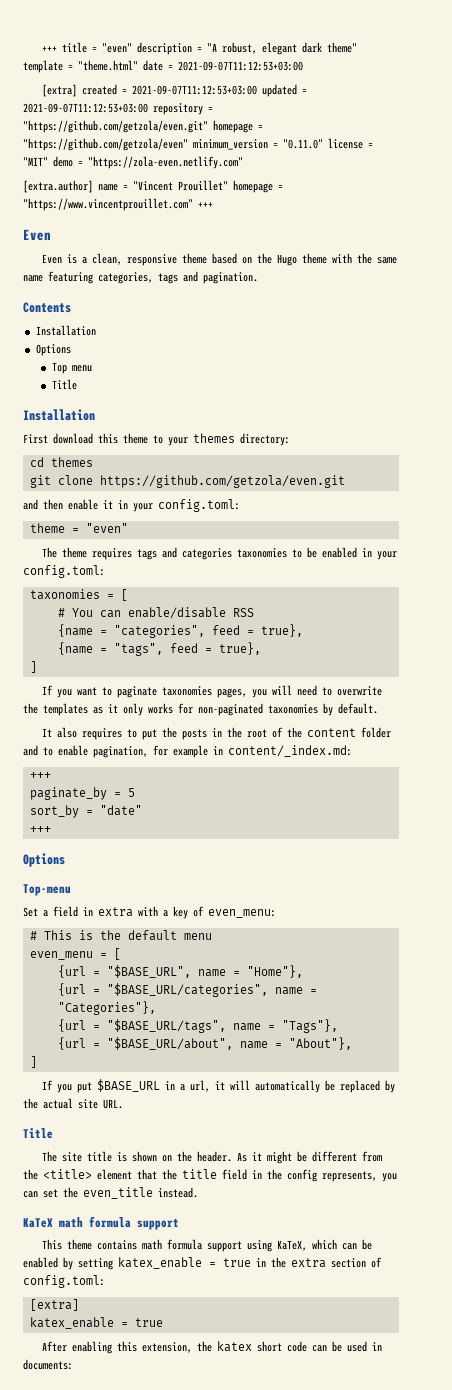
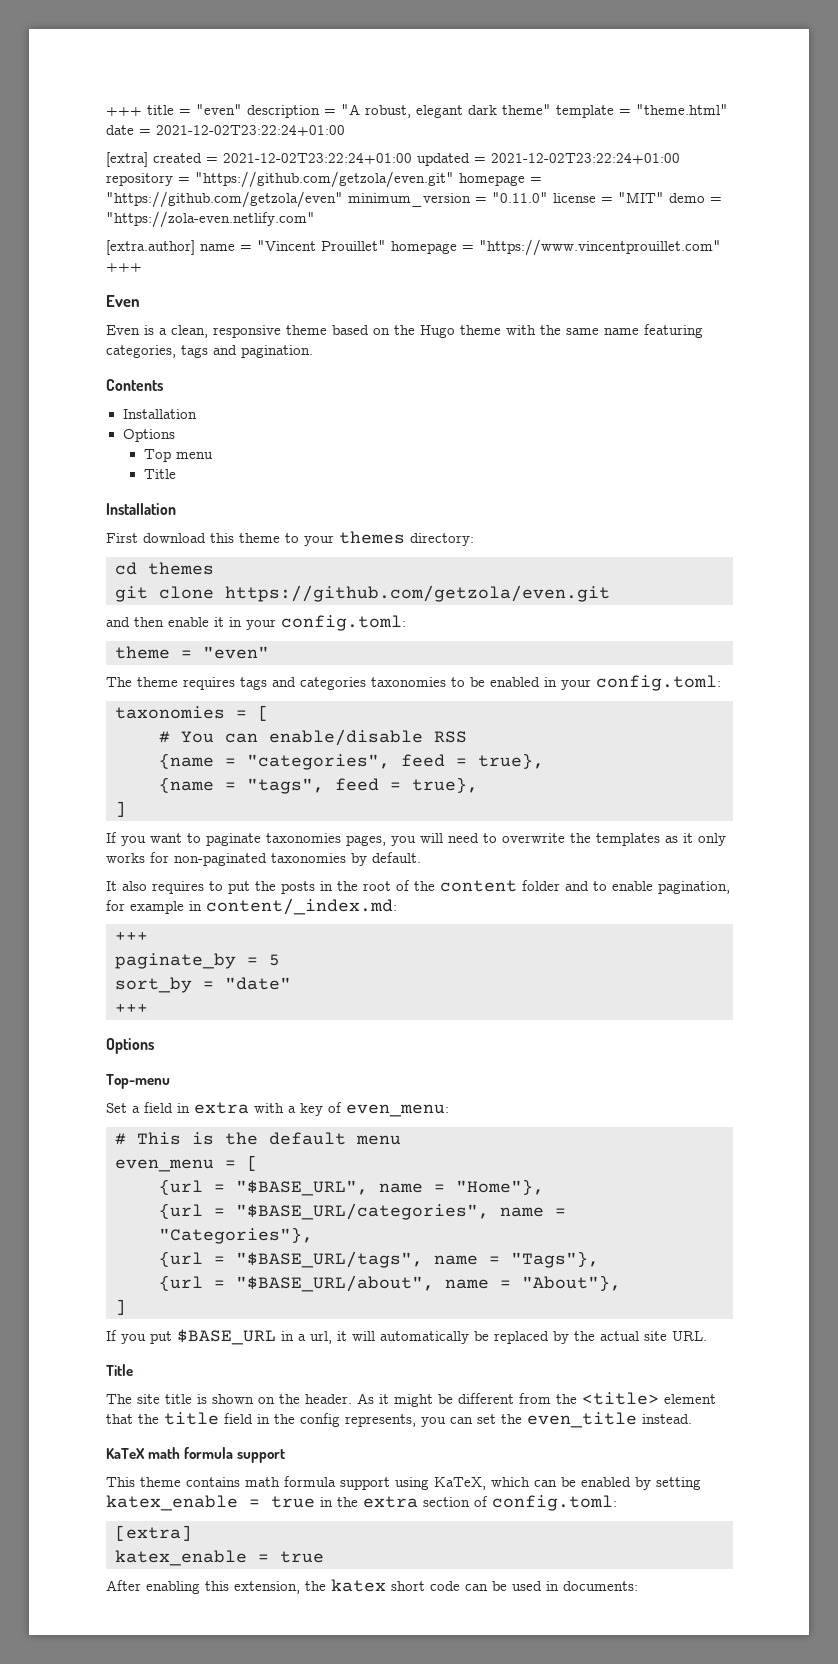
- +++ title = "even" description = "A robust, elegant dark theme" template = "theme.html" date = 2021-09-07T11:12:53+03:00
+ +++ title = "even" description = "A robust, elegant dark theme" template = "theme.html" date = 2021-12-02T23:22:24+01:00
- [extra] created = 2021-09-07T11:12:53+03:00 updated = 2021-09-07T11:12:53+03:00 repository = "https://github.com/getzola/even.git" homepage = "https://github.com/getzola/even" minimum_version = "0.11.0" license = "MIT" demo = "https://zola-even.netlify.com"
+ [extra] created = 2021-12-02T23:22:24+01:00 updated = 2021-12-02T23:22:24+01:00 repository = "https://github.com/getzola/even.git" homepage = "https://github.com/getzola/even" minimum_version = "0.11.0" license = "MIT" demo = "https://zola-even.netlify.com"

